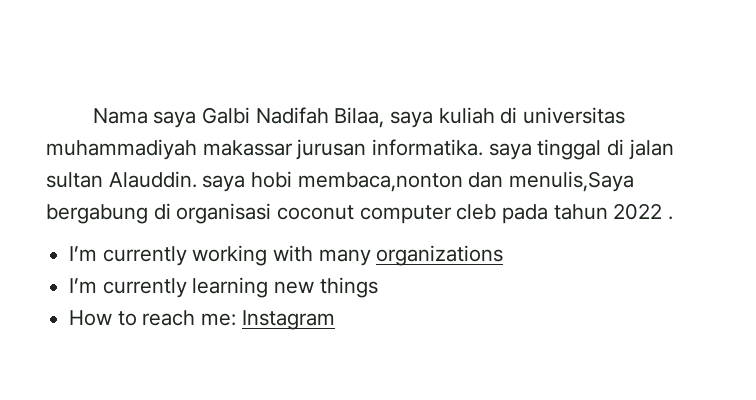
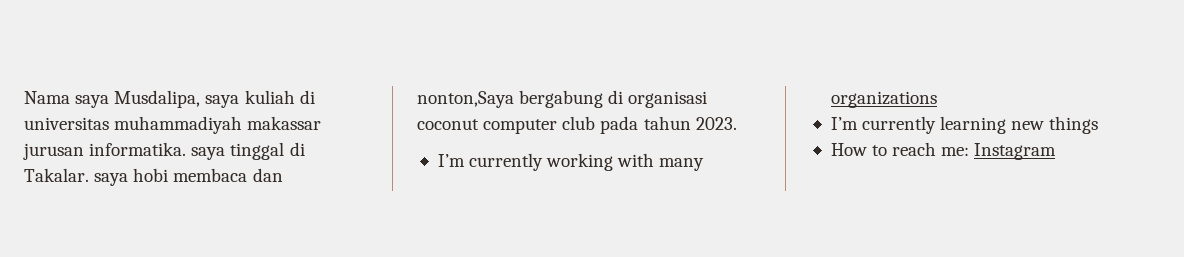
- Nama saya Galbi Nadifah Bilaa, saya kuliah di universitas muhammadiyah makassar jurusan informatika. saya tinggal di jalan sultan Alauddin. saya hobi membaca,nonton dan menulis,Saya bergabung di organisasi coconut computer cleb pada tahun 2022 .
+ Nama saya Musdalipa, saya kuliah di universitas muhammadiyah makassar jurusan informatika. saya tinggal di Takalar. saya hobi membaca dan nonton,Saya bergabung di organisasi coconut computer club pada tahun 2023.

